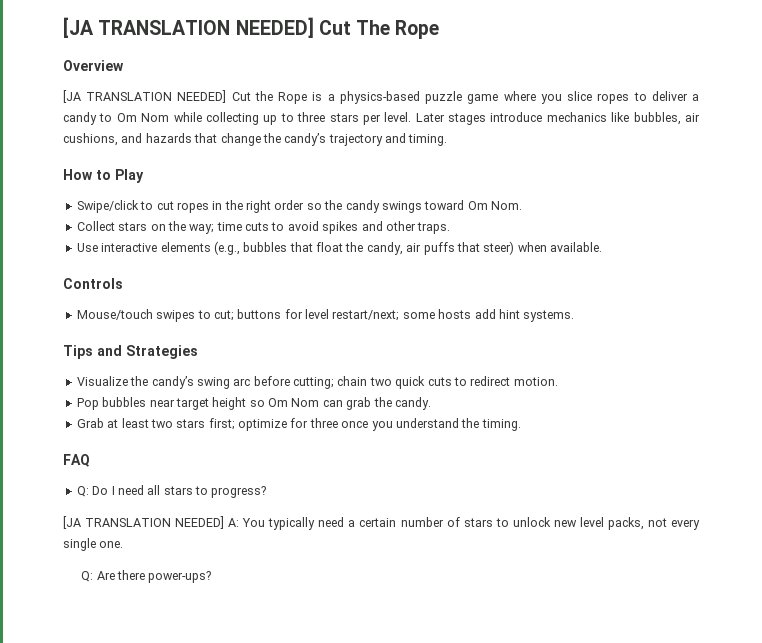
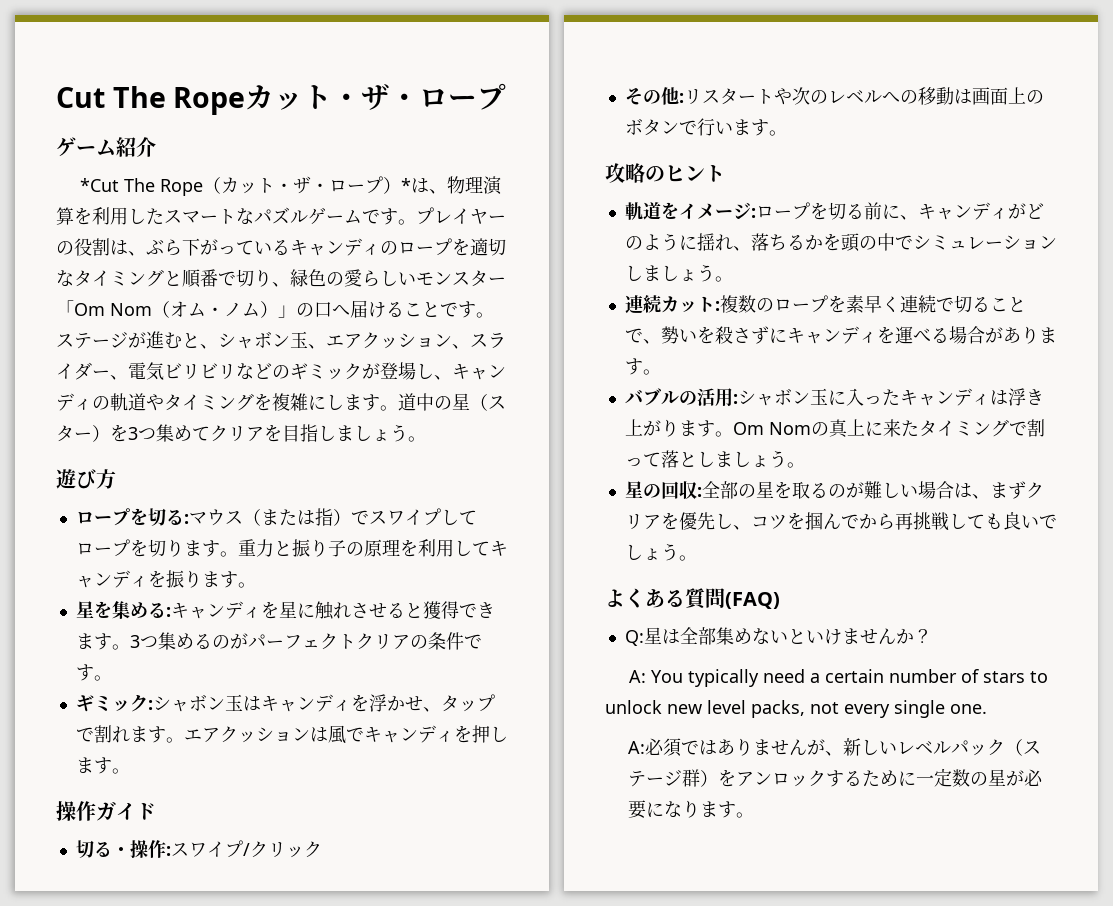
- [JA TRANSLATION NEEDED] Cut The Rope
- Overview
- [JA TRANSLATION NEEDED] Cut the Rope is a physics‑based puzzle game where you slice ropes to deliver a candy to Om Nom while collecting up to three stars per level. Later stages introduce mechanics like bubbles, air cushions, and hazards that change the candy’s trajectory and timing.
- How to Play
- Swipe/click to cut ropes in the right order so the candy swings toward Om Nom.
- Collect stars on the way; time cuts to avoid spikes and other traps.
- Use interactive elements (e.g., bubbles that float the candy, air puffs that steer) when available.
- Controls
- Mouse/touch swipes to cut; buttons for level restart/next; some hosts add hint systems.
- Tips and Strategies
- Visualize the candy’s swing arc before cutting; chain two quick cuts to redirect motion.
- Pop bubbles near target height so Om Nom can grab the candy.
- Grab at least two stars first; optimize for three once you understand the timing.
- FAQ
- Q: Do I need all stars to progress?
- [JA TRANSLATION NEEDED] A: You typically need a certain number of stars to unlock new level packs, not every single one.
+ Cut The Ropeカット・ザ・ロープ
+ ゲーム紹介
+ *Cut The Rope（カット・ザ・ロープ）*は、物理演算を利用したスマートなパズルゲームです。プレイヤーの役割は、ぶら下がっているキャンディのロープを適切なタイミングと順番で切り、緑色の愛らしいモンスター「Om Nom（オム・ノム）」の口へ届けることです。ステージが進むと、シャボン玉、エアクッション、スライダー、電気ビリビリなどのギミックが登場し、キャンディの軌道やタイミングを複雑にします。道中の星（スター）を3つ集めてクリアを目指しましょう。
+ 遊び方
+ ロープを切る:マウス（または指）でスワイプしてロープを切ります。重力と振り子の原理を利用してキャンディを振ります。
+ 星を集める:キャンディを星に触れさせると獲得できます。3つ集めるのがパーフェクトクリアの条件です。
+ ギミック:シャボン玉はキャンディを浮かせ、タップで割れます。エアクッションは風でキャンディを押します。
+ 操作ガイド
+ 切る・操作:スワイプ/クリック
+ その他:リスタートや次のレベルへの移動は画面上のボタンで行います。
+ 攻略のヒント
+ 軌道をイメージ:ロープを切る前に、キャンディがどのように揺れ、落ちるかを頭の中でシミュレーションしましょう。
+ 連続カット:複数のロープを素早く連続で切ることで、勢いを殺さずにキャンディを運べる場合があります。
+ バブルの活用:シャボン玉に入ったキャンディは浮き上がります。Om Nomの真上に来たタイミングで割って落としましょう。
+ 星の回収:全部の星を取るのが難しい場合は、まずクリアを優先し、コツを掴んでから再挑戦しても良いでしょう。
+ よくある質問(FAQ)
+ Q:星は全部集めないといけませんか？
+ A: You typically need a certain number of stars to unlock new level packs, not every single one.
- Q: Are there power‑ups?
+ A:必須ではありませんが、新しいレベルパック（ステージ群）をアンロックするために一定数の星が必要になります。

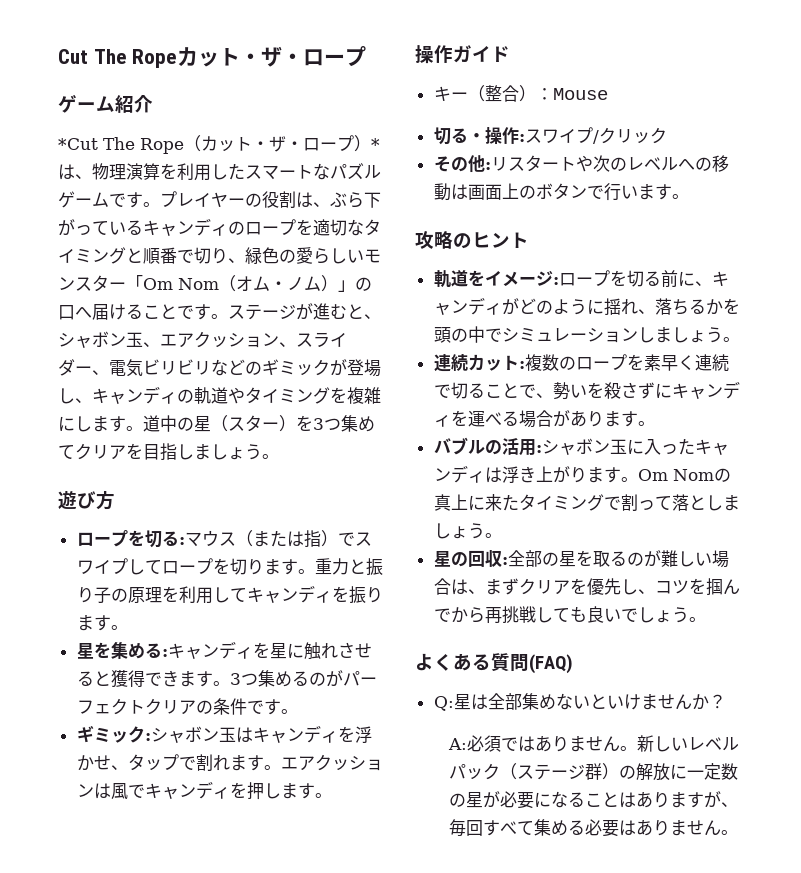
+ キー（整合）：Mouse
- A: You typically need a certain number of stars to unlock new level packs, not every single one.
- A:必須ではありませんが、新しいレベルパック（ステージ群）をアンロックするために一定数の星が必要になります。
+ A:必須ではありません。新しいレベルパック（ステージ群）の解放に一定数の星が必要になることはありますが、毎回すべて集める必要はありません。

